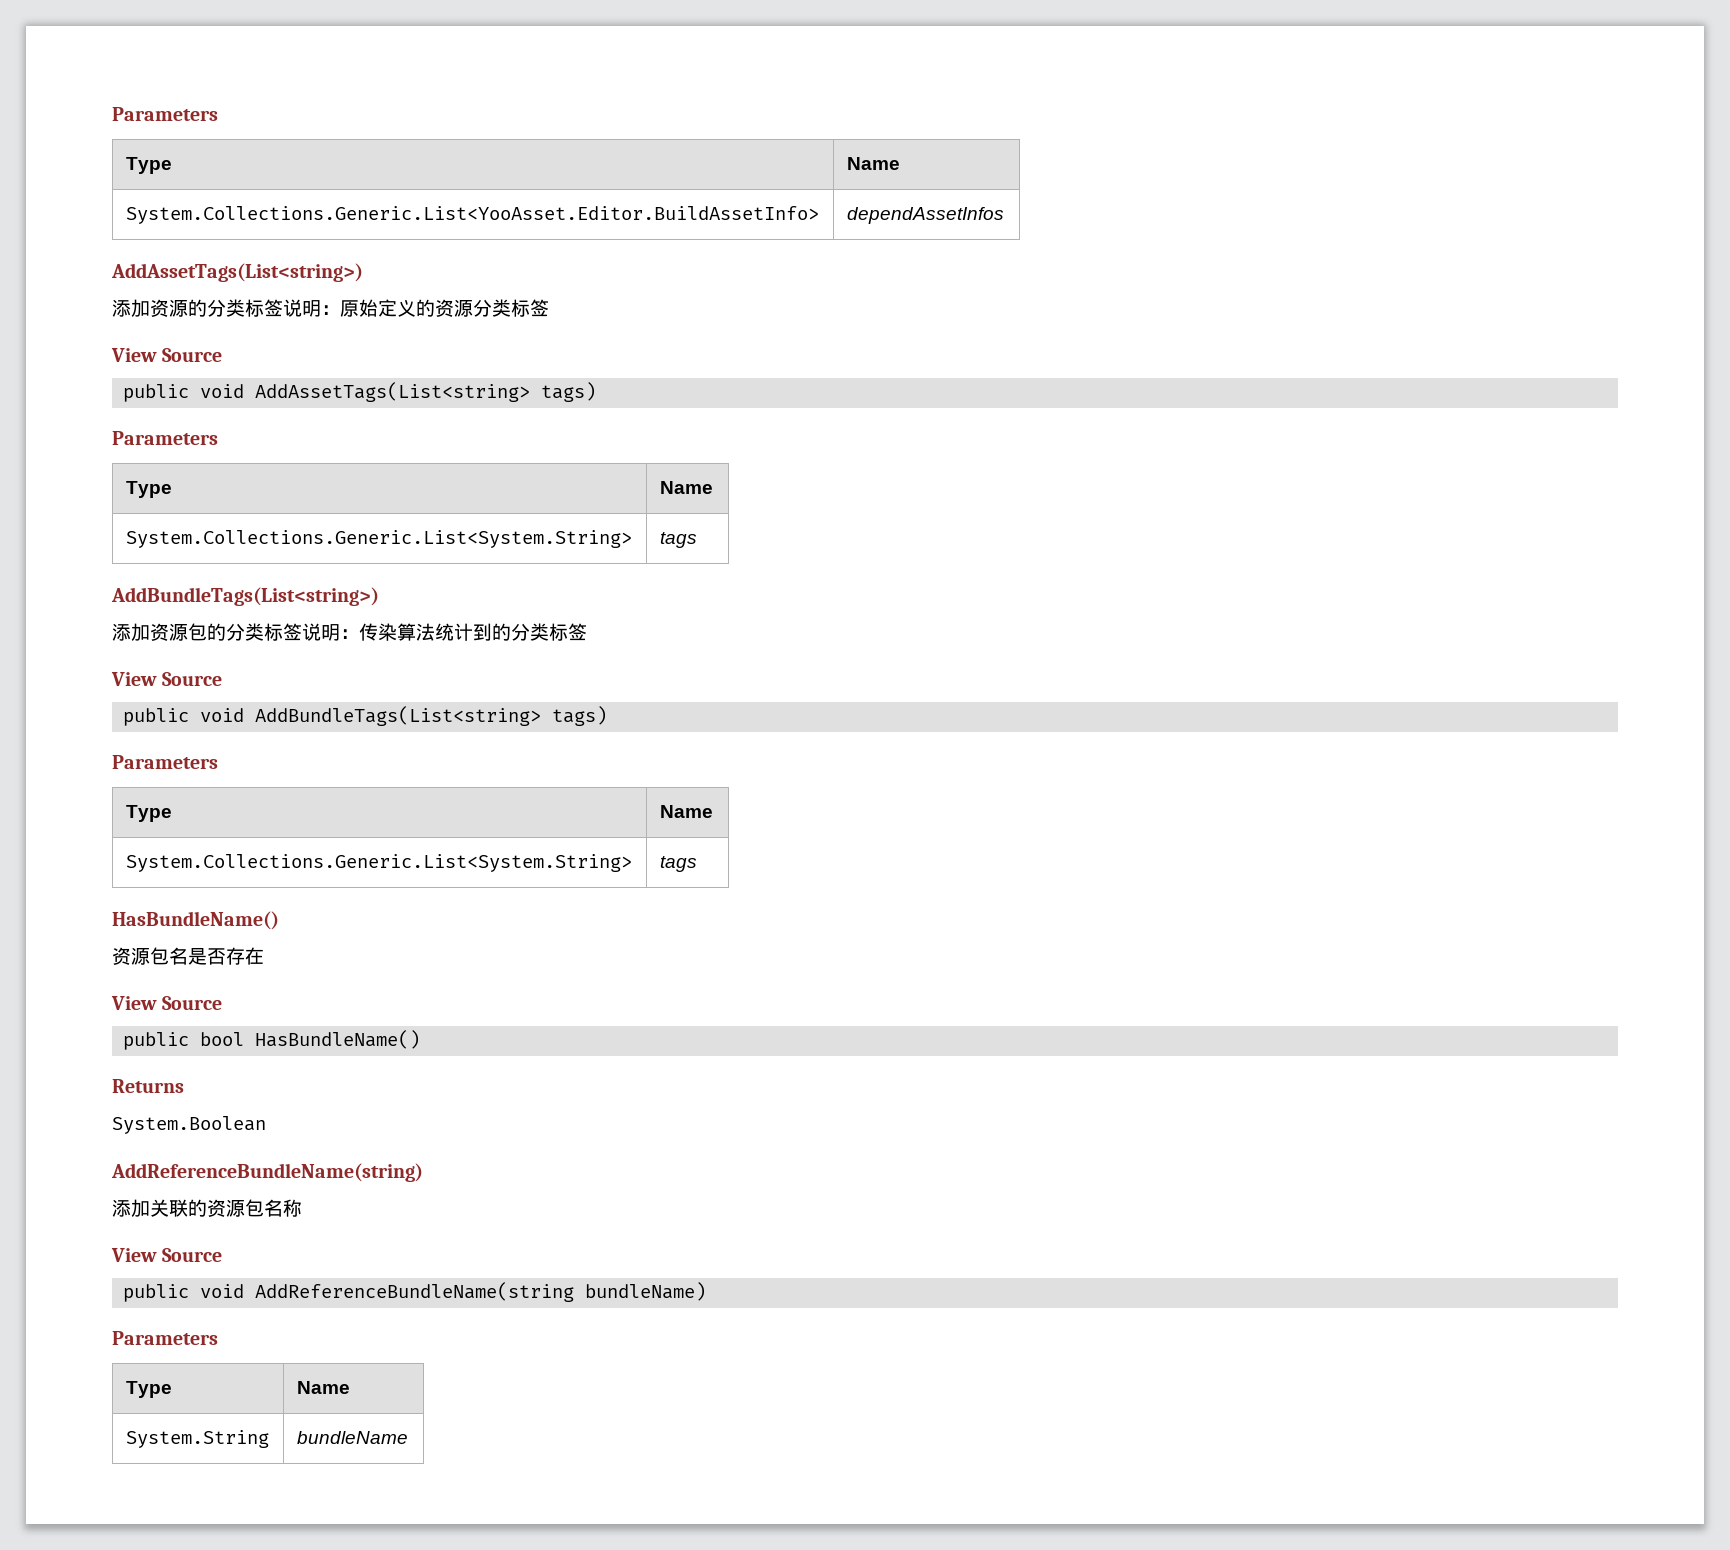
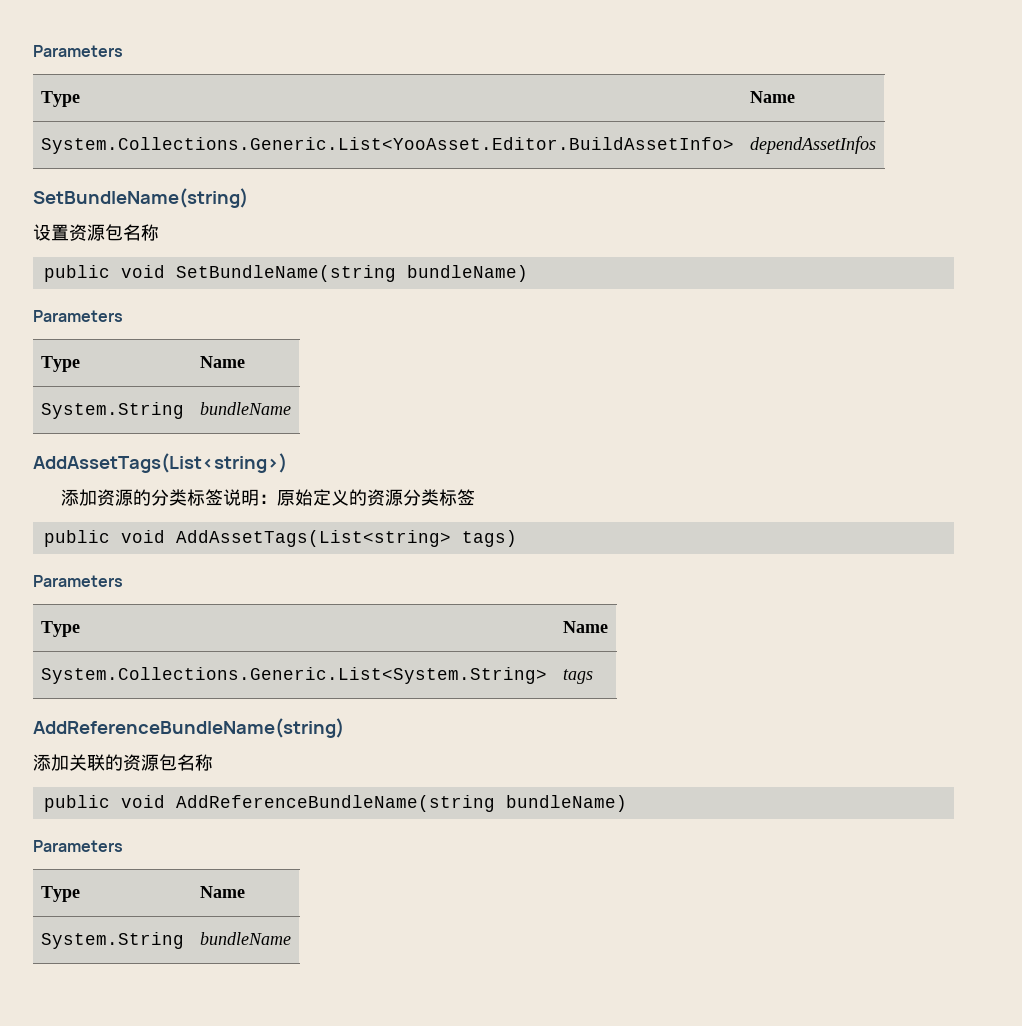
+ SetBundleName(string)
+ 设置资源包名称
+ public void SetBundleName(string bundleName)
+ Parameters
+ Type | Name
+ System.String | bundleName
  添加资源的分类标签说明：原始定义的资源分类标签
- View Source
- AddBundleTags(List<string>)
- 添加资源包的分类标签说明：传染算法统计到的分类标签
- View Source
- public void AddBundleTags(List<string> tags)
- Parameters
- Type | Name
- System.Collections.Generic.List<System.String> | tags
- HasBundleName()
- 资源包名是否存在
- View Source
- public bool HasBundleName()
- Returns
- System.Boolean
  添加关联的资源包名称
- View Source

